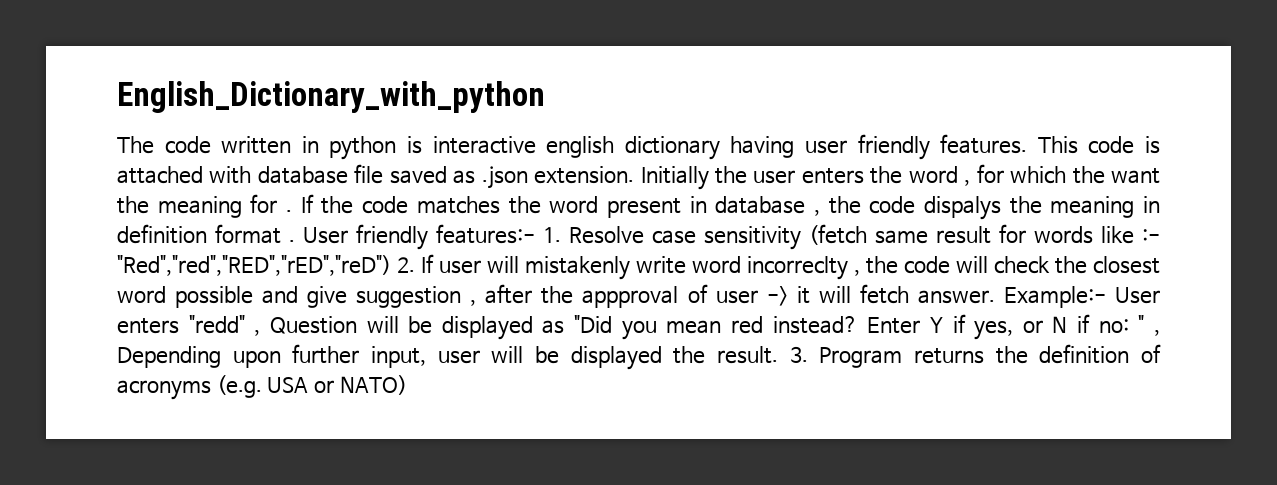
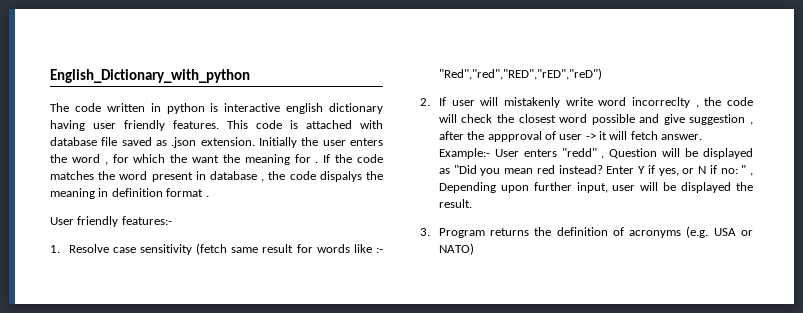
- If the code matches the word present in database , the code dispalys the meaning in definition format . User friendly features:- 1. Resolve case sensitivity (fetch same result for words like :- "Red","red","RED","rED","reD") 2. If user will mistakenly write word incorreclty , the code will check the closest word possible and give suggestion , after the appproval of user -> it will fetch answer.
+ If the code matches the word present in database , the code dispalys the meaning in definition format .
+ User friendly features:-
+ 1. Resolve case sensitivity (fetch same result for words like :- "Red","red","RED","rED","reD")
+ 2. If user will mistakenly write word incorreclty , the code will check the closest word possible and give suggestion , after the appproval of user -> it will fetch answer.
- Enter Y if yes, or N if no: " , Depending upon further input, user will be displayed the result. 3. Program returns the definition of acronyms (e.g. USA or NATO)
+ Enter Y if yes, or N if no: " , Depending upon further input, user will be displayed the result.
+ 3. Program returns the definition of acronyms (e.g. USA or NATO)

